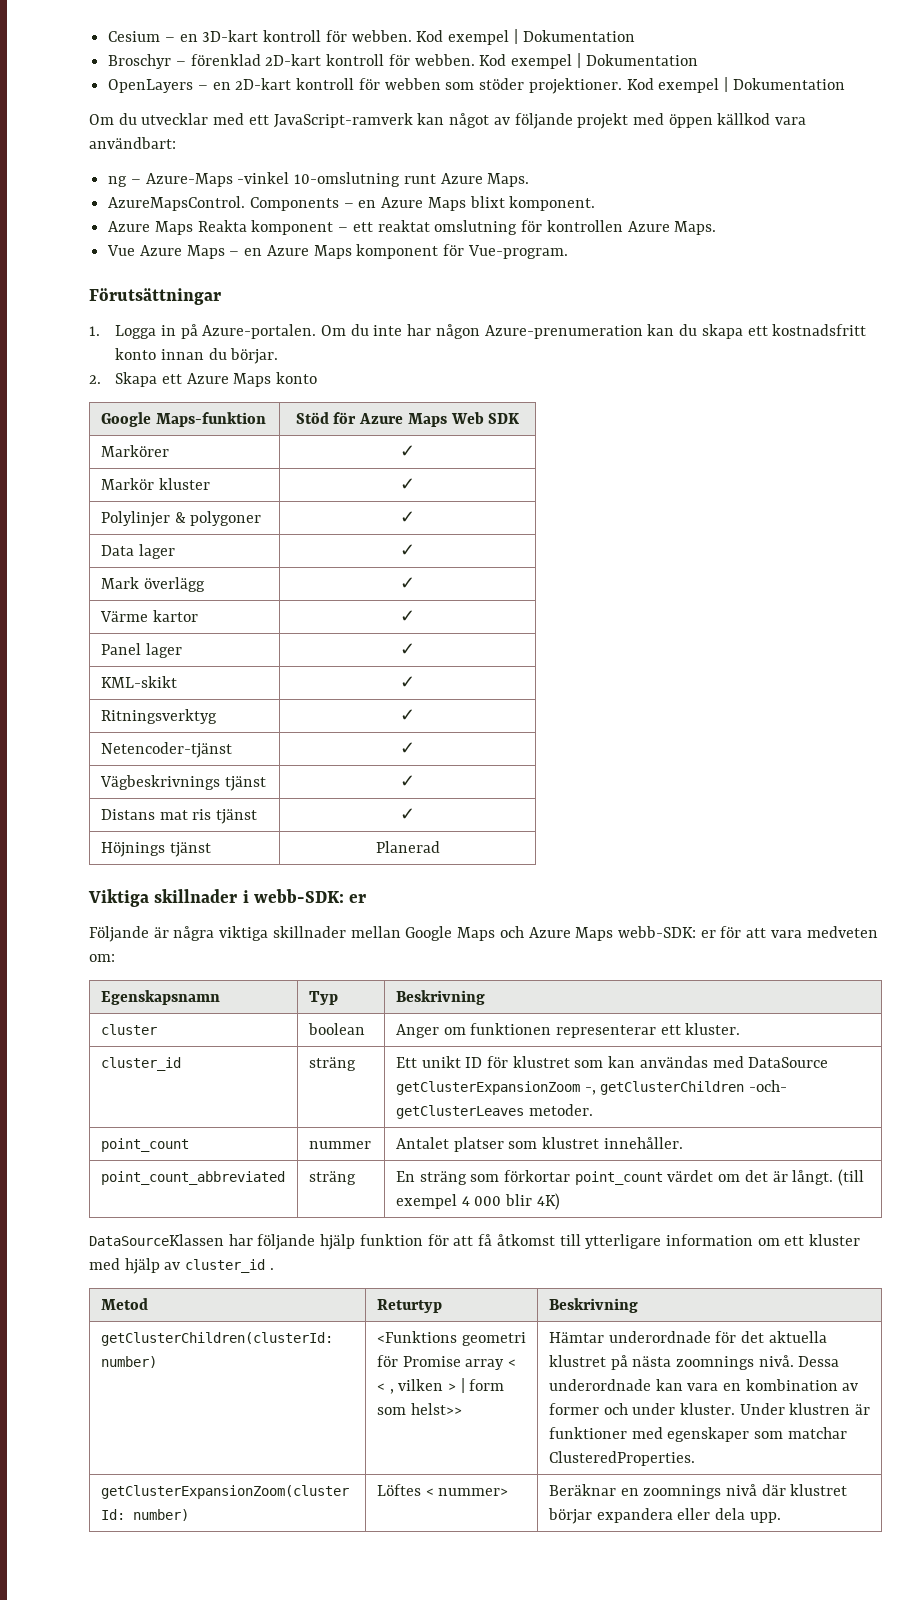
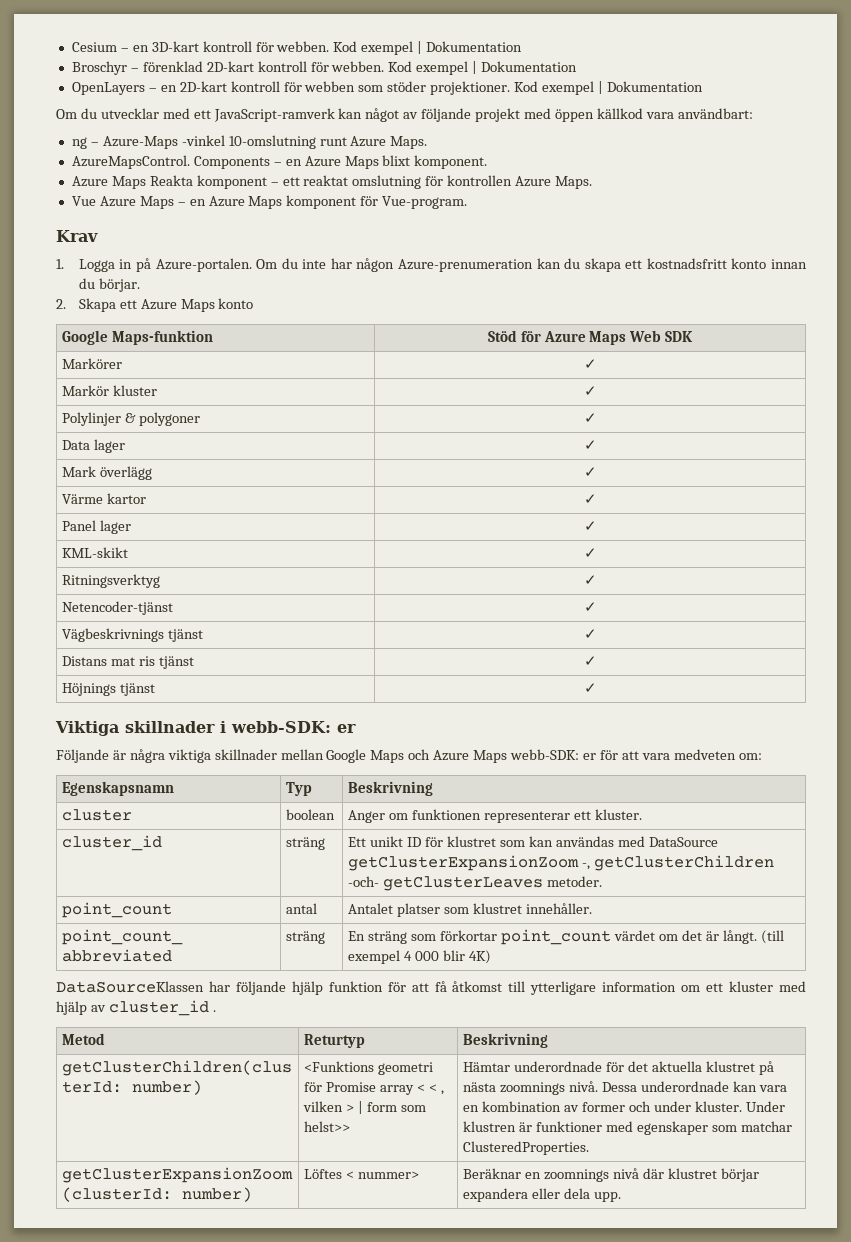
- Förutsättningar
+ Krav
- Höjnings tjänst | Planerad
+ Höjnings tjänst | ✓
- point_count | nummer | Antalet platser som klustret innehåller.
+ point_count | antal | Antalet platser som klustret innehåller.

